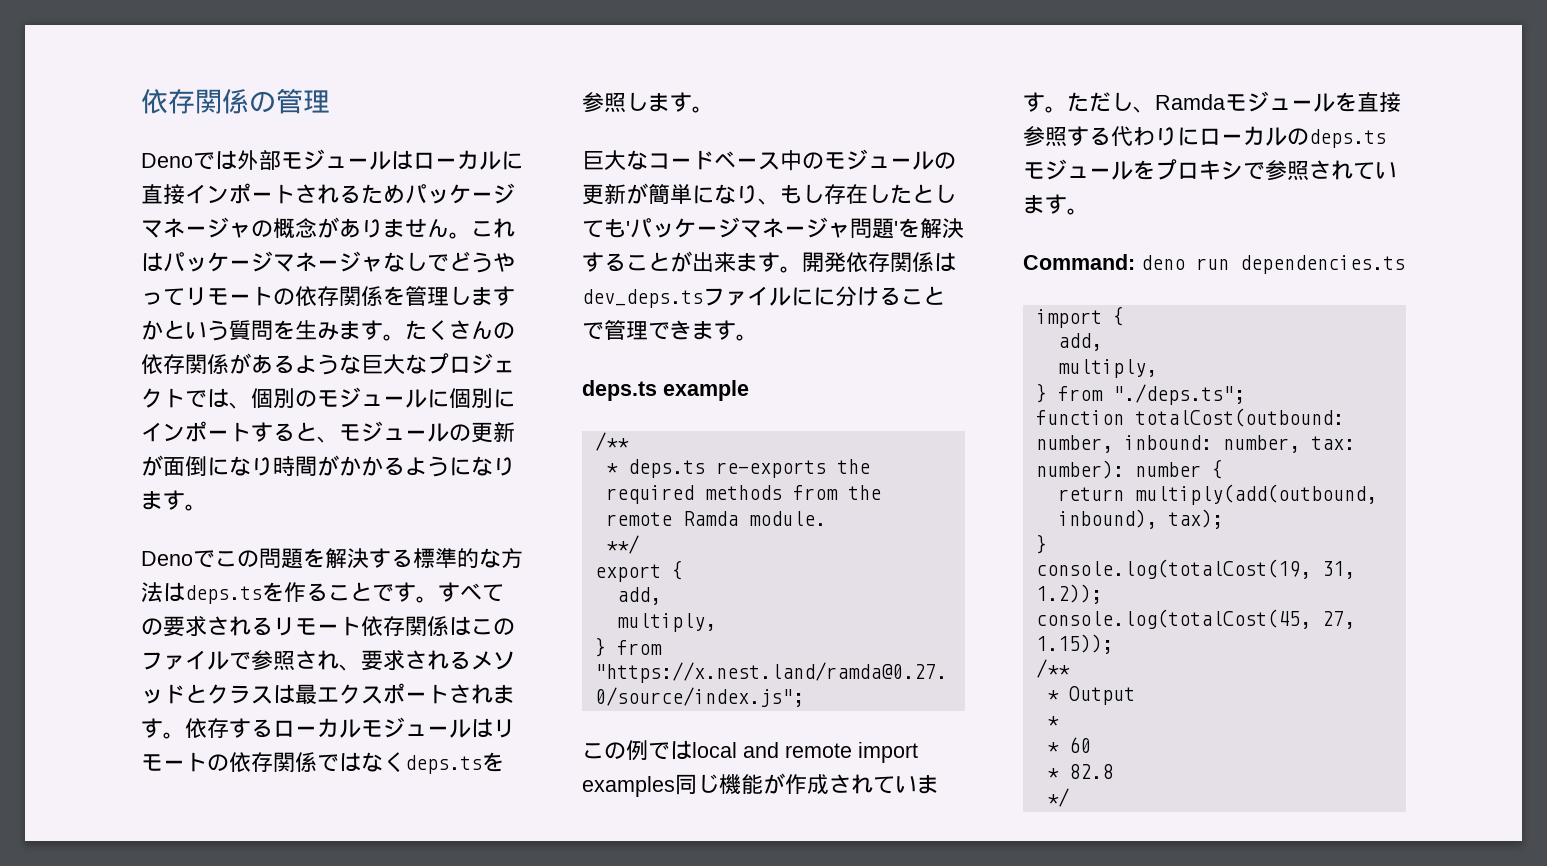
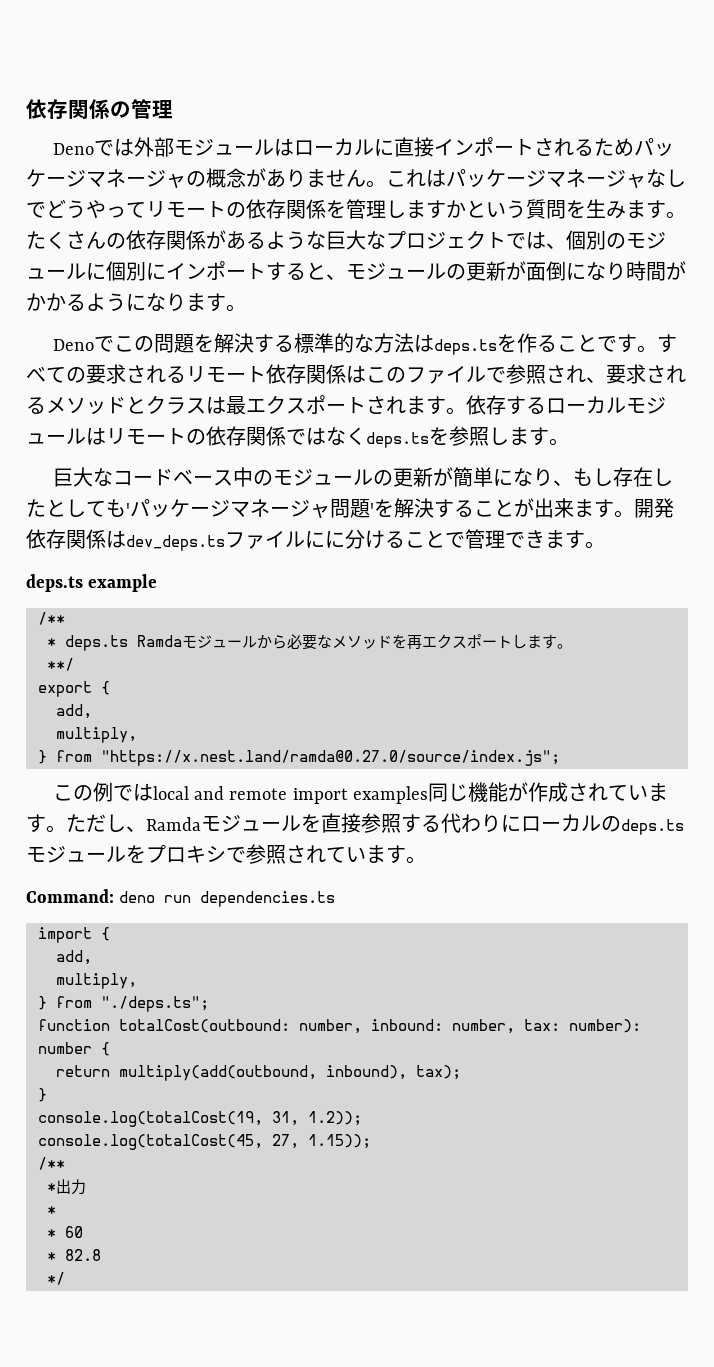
- * deps.ts re-exports the required methods from the remote Ramda module.
+ * deps.ts Ramdaモジュールから必要なメソッドを再エクスポートします。
- * Output
+ *出力

